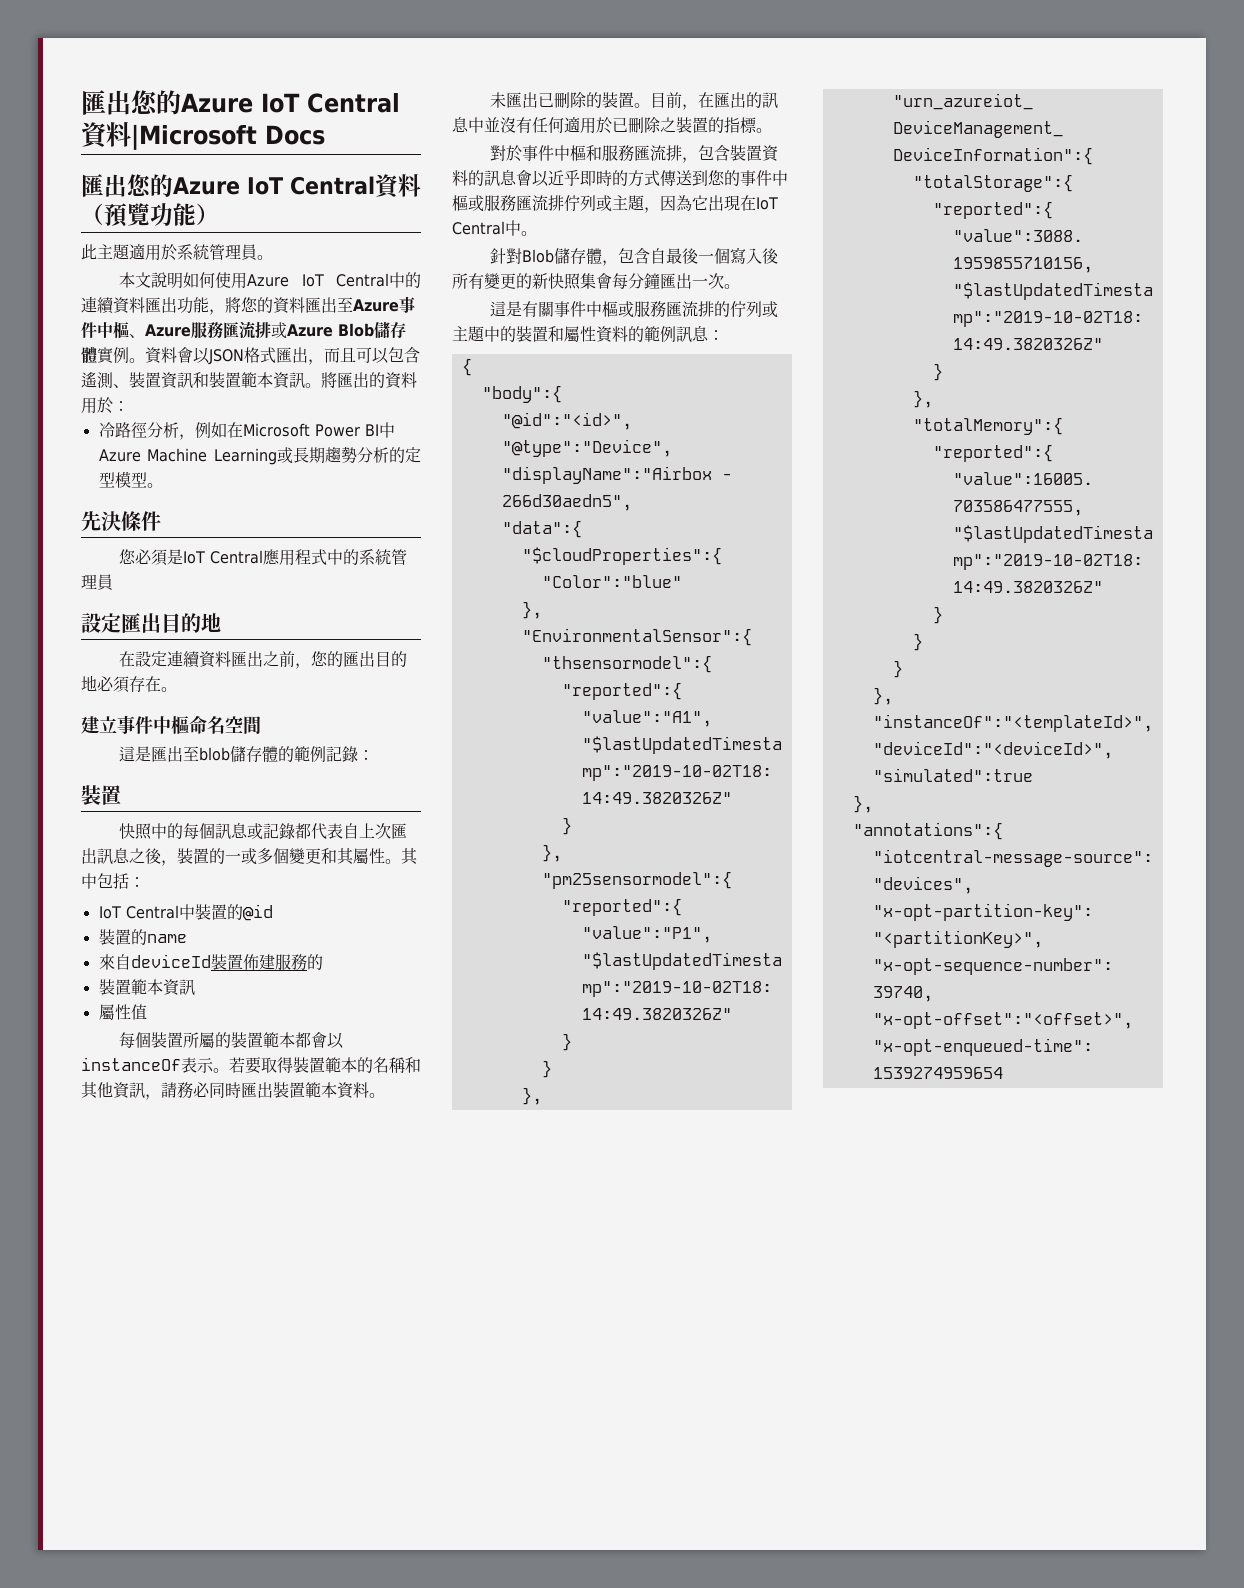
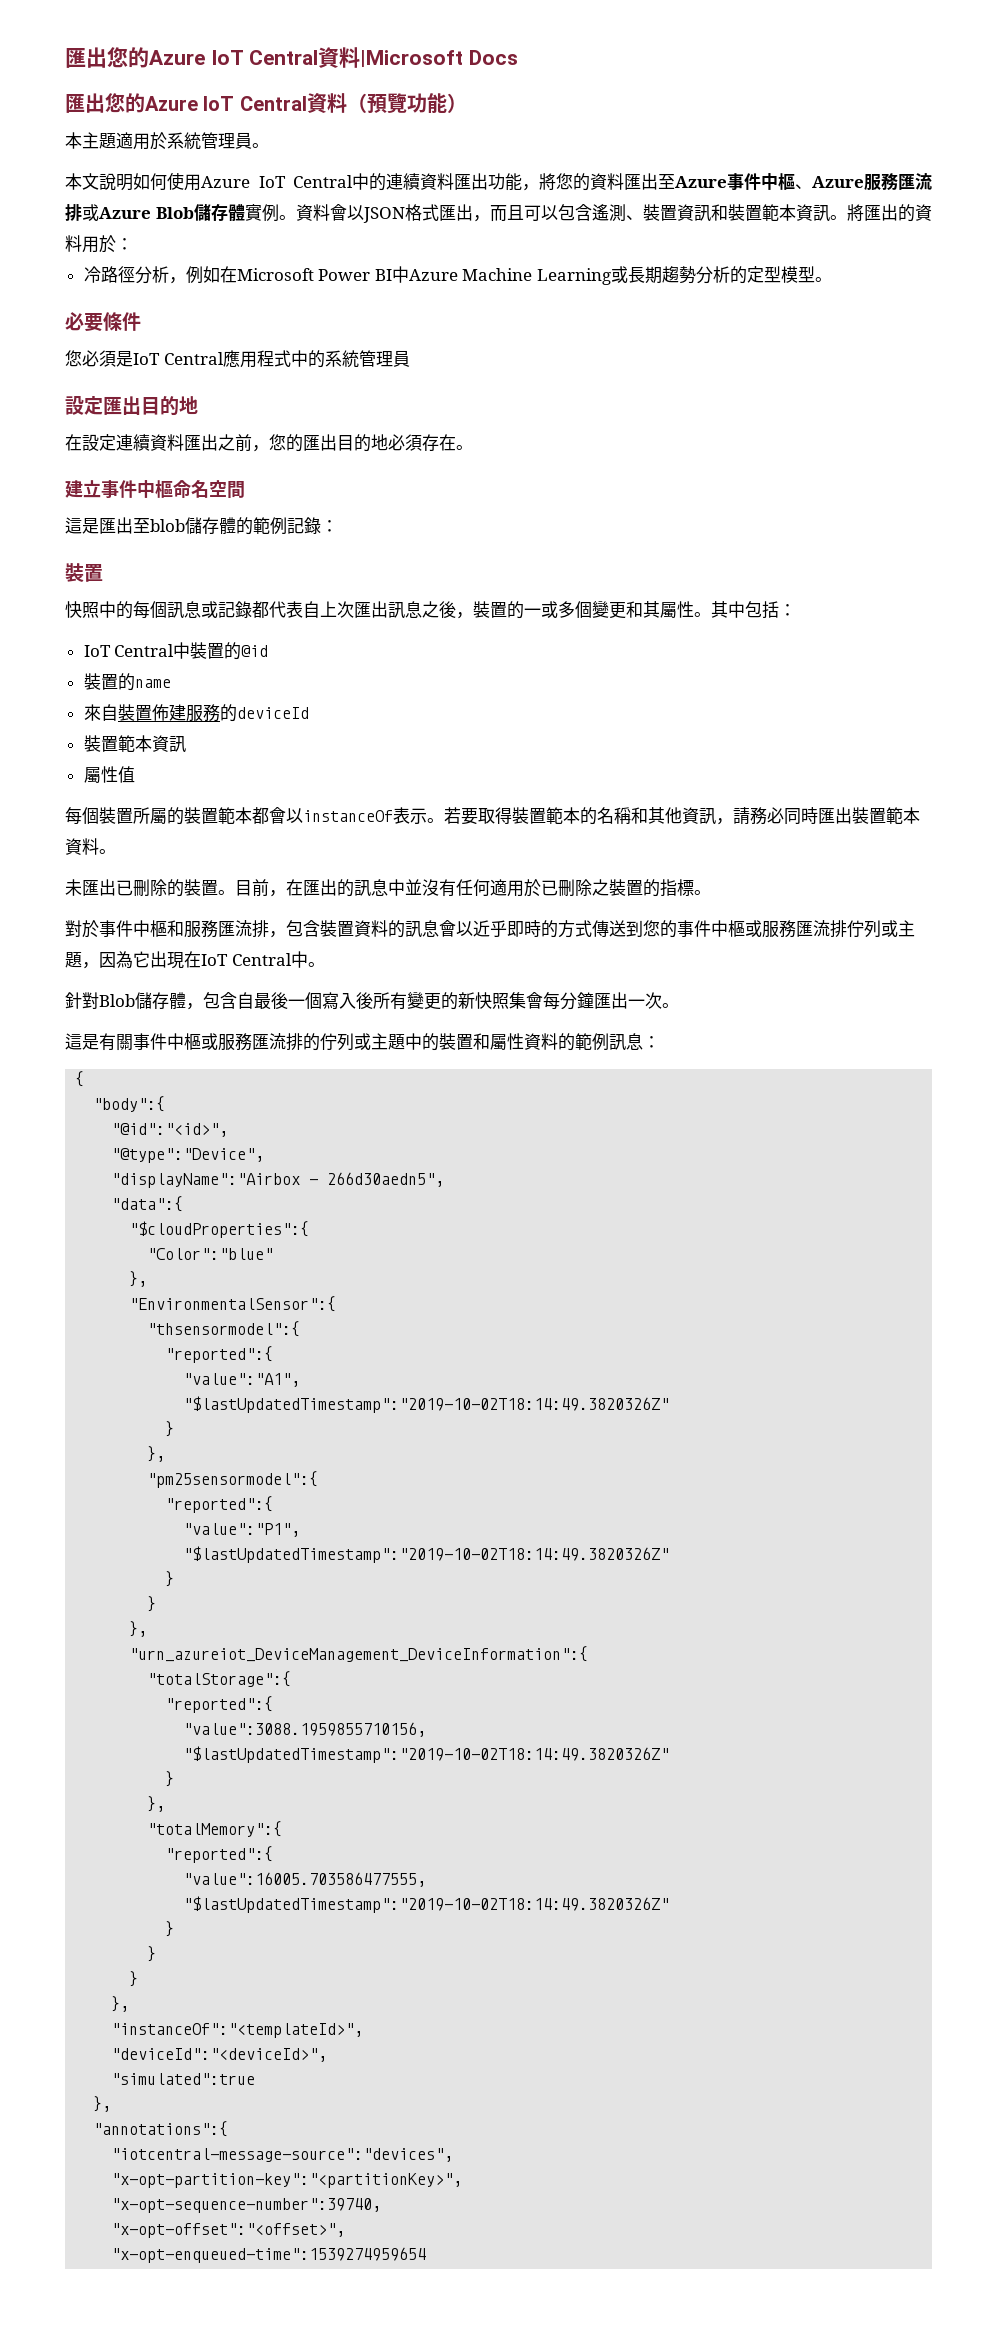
- 此主題適用於系統管理員。
+ 本主題適用於系統管理員。
- 先決條件
+ 必要條件
- 來自deviceId裝置佈建服務的
+ 來自裝置佈建服務的deviceId

